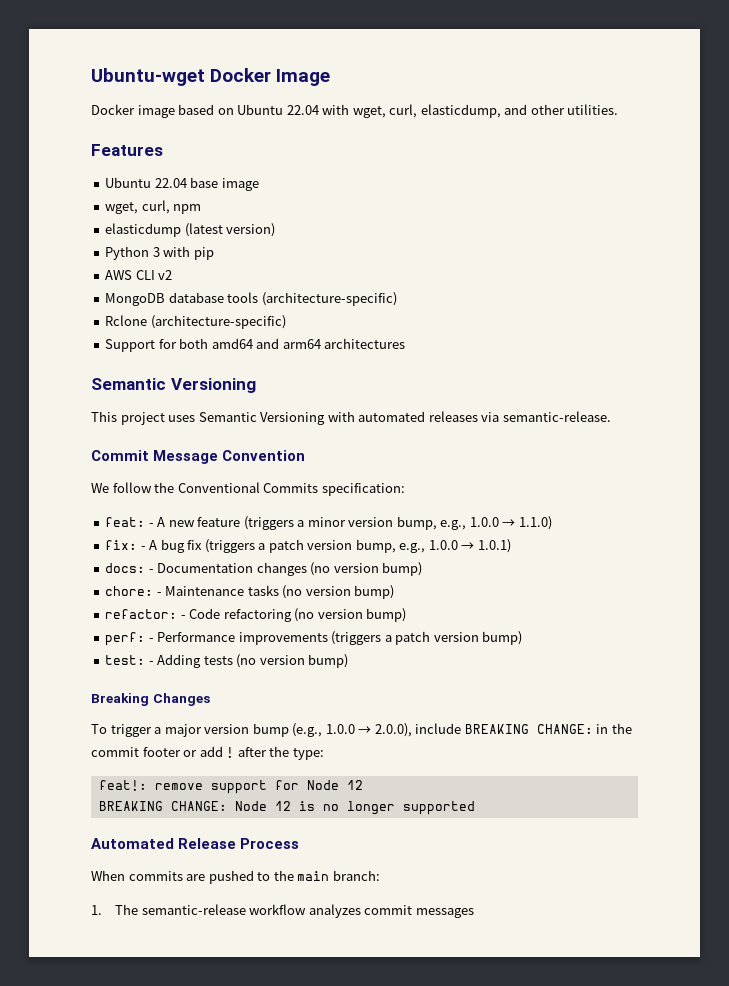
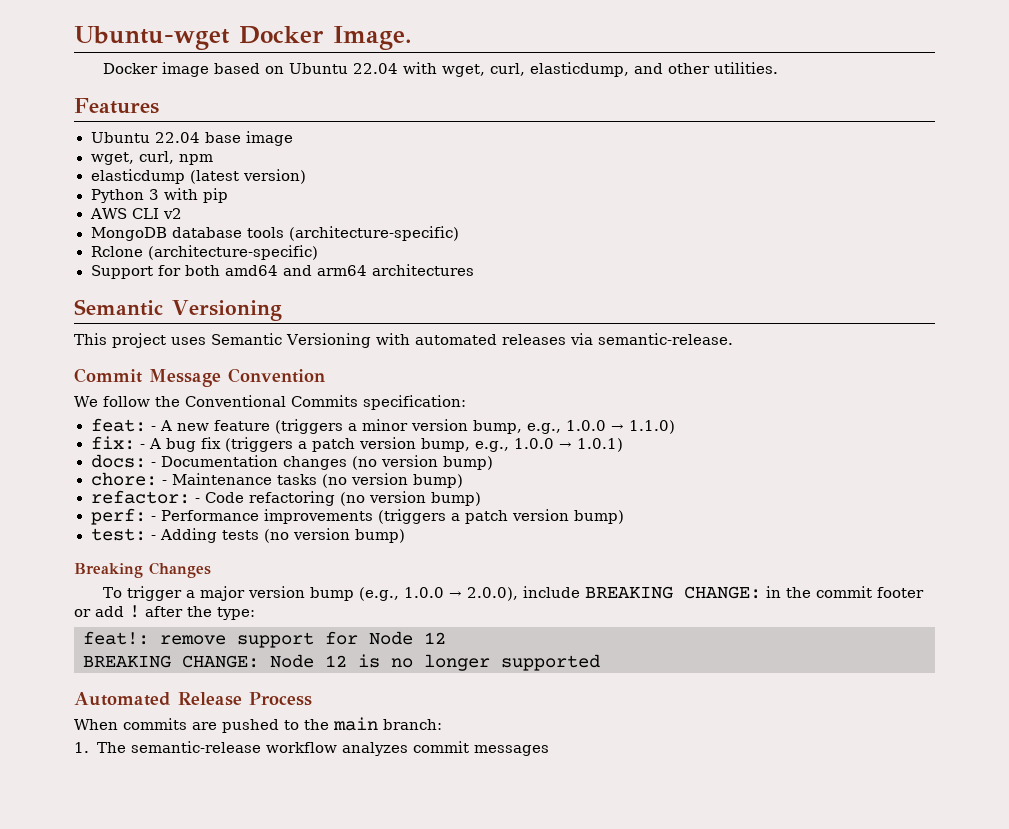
- Ubuntu-wget Docker Image
+ Ubuntu-wget Docker Image.

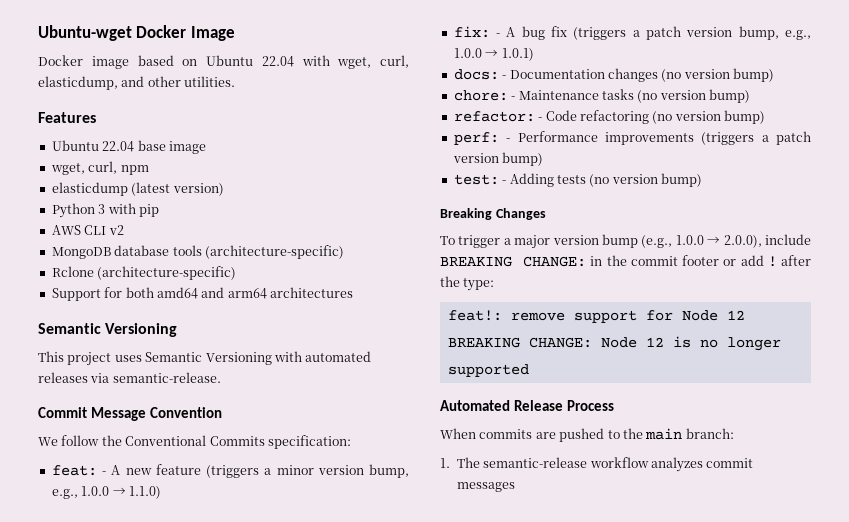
- Ubuntu-wget Docker Image.
+ Ubuntu-wget Docker Image

